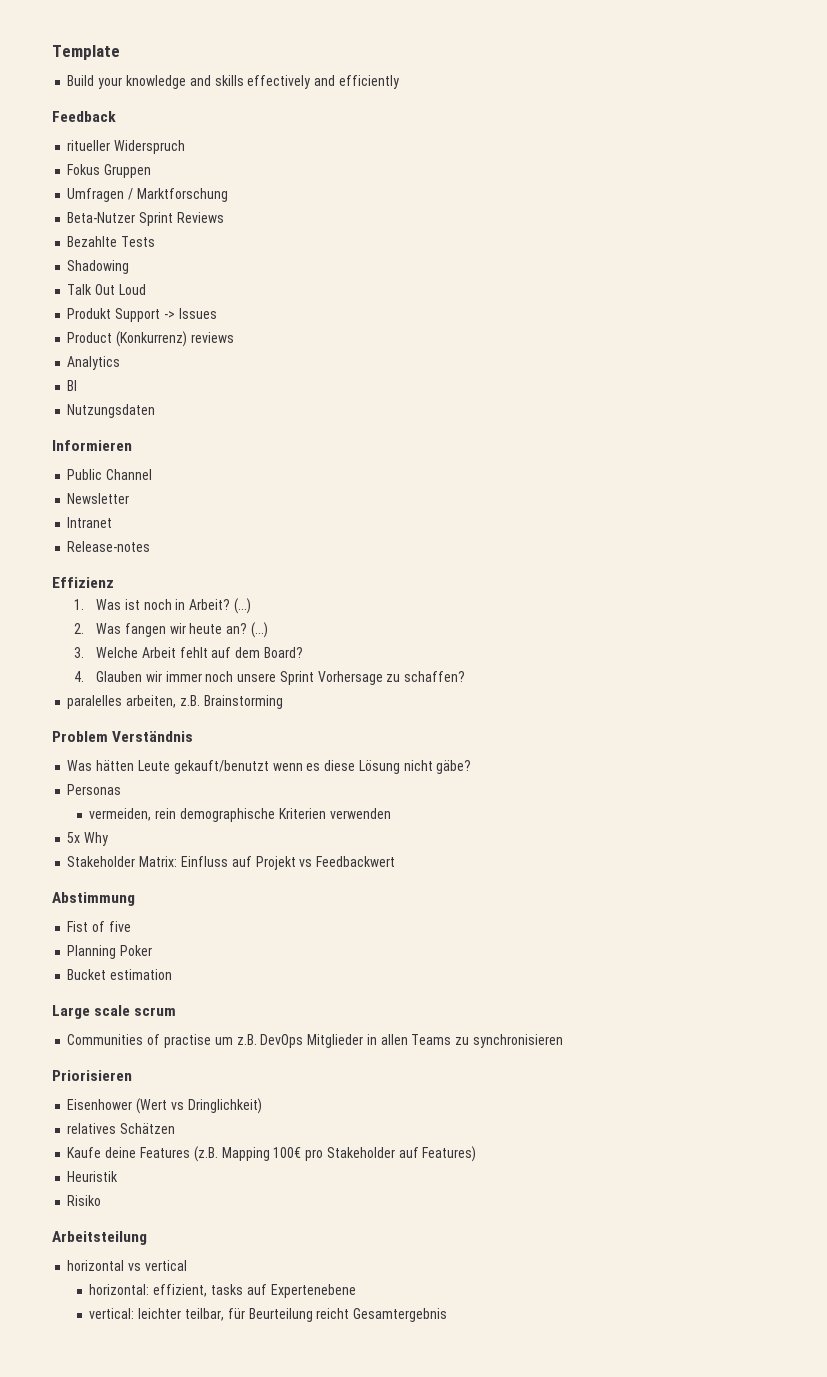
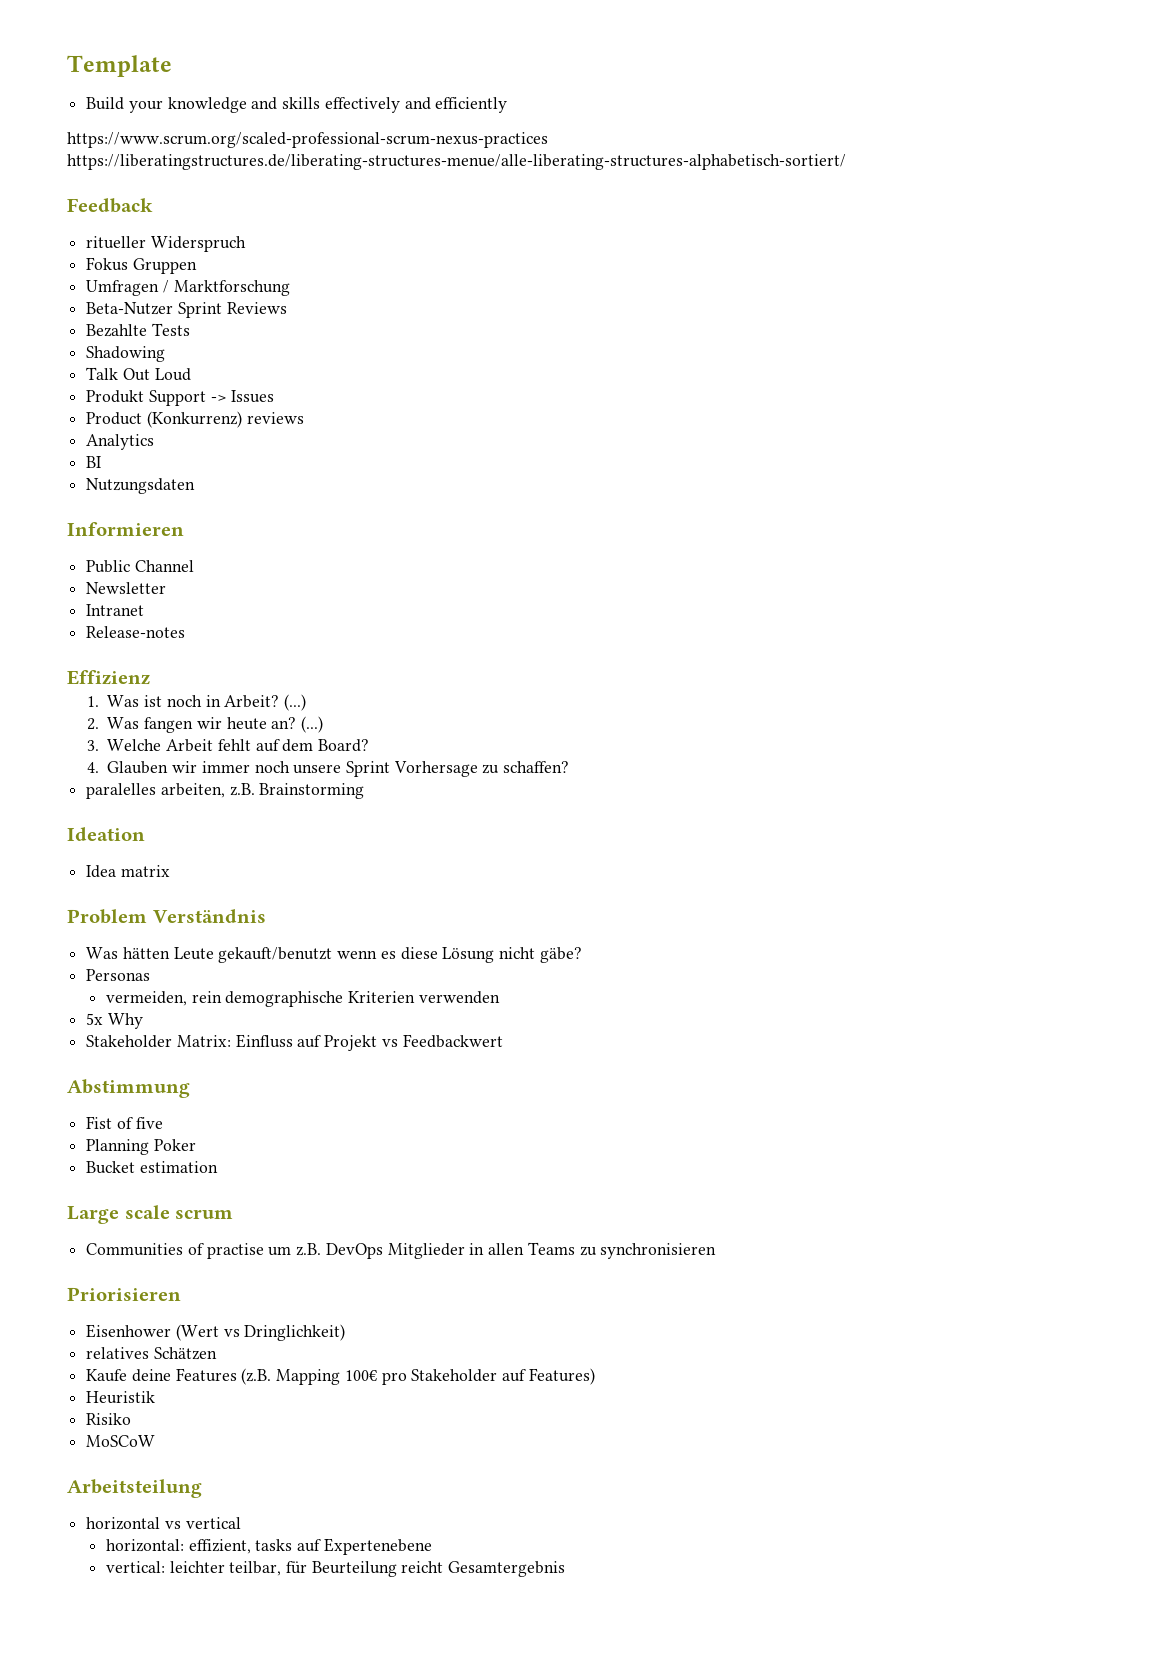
+ https://www.scrum.org/scaled-professional-scrum-nexus-practices https://liberatingstructures.de/liberating-structures-menue/alle-liberating-structures-alphabetisch-sortiert/
+ Ideation
+ Idea matrix
+ MoSCoW

